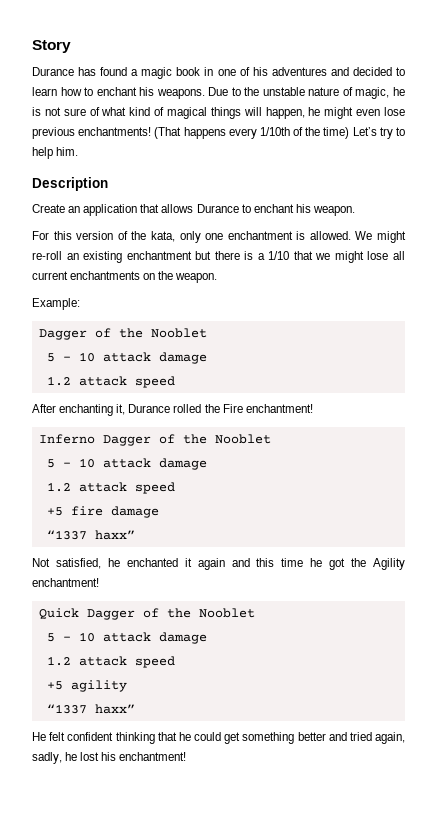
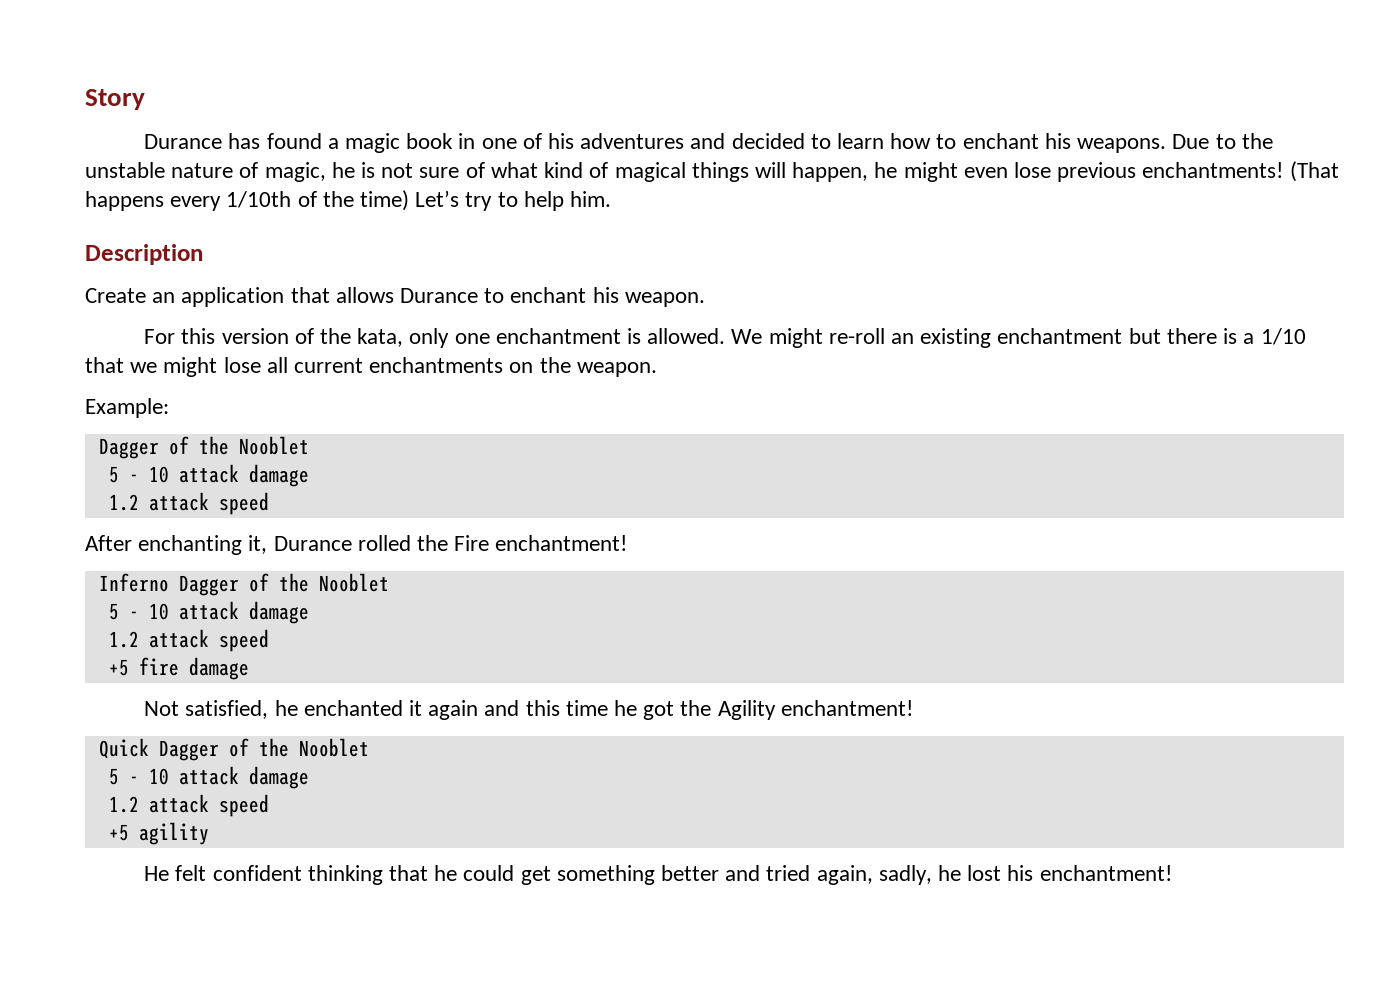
  +5 fire damage
- “1337 haxx”
  +5 agility
- “1337 haxx”

